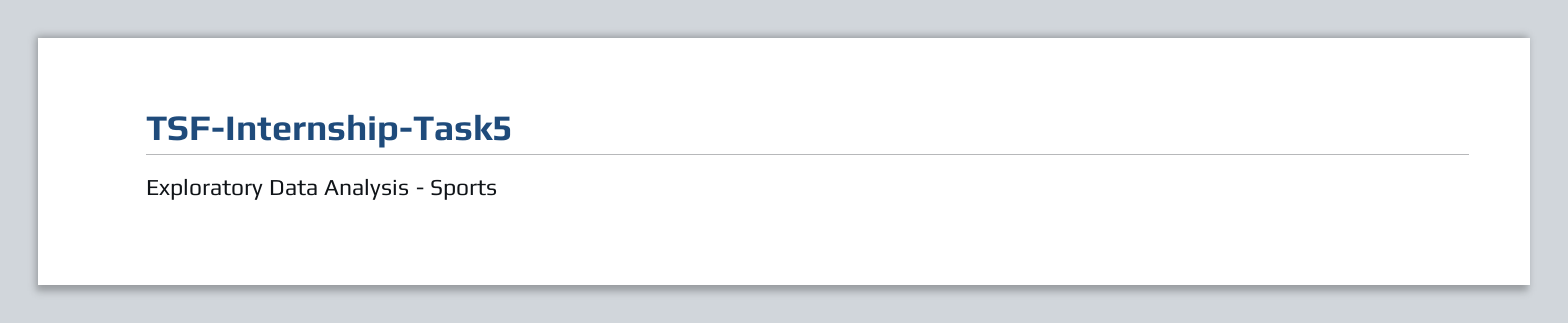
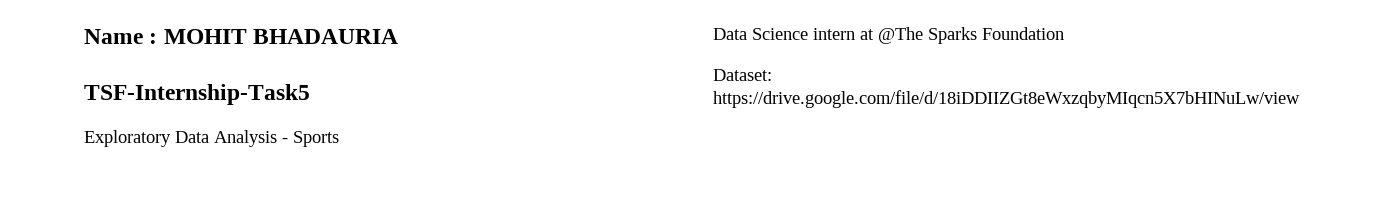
+ Name : MOHIT BHADAURIA
+ Data Science intern at @The Sparks Foundation
+ Dataset: https://drive.google.com/file/d/18iDDIIZGt8eWxzqbyMIqcn5X7bHINuLw/view

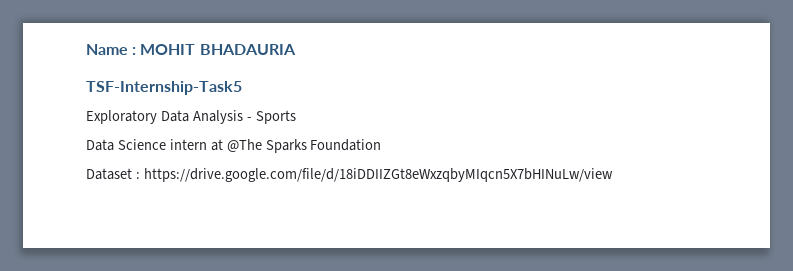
- Dataset: https://drive.google.com/file/d/18iDDIIZGt8eWxzqbyMIqcn5X7bHINuLw/view
+ Dataset : https://drive.google.com/file/d/18iDDIIZGt8eWxzqbyMIqcn5X7bHINuLw/view

